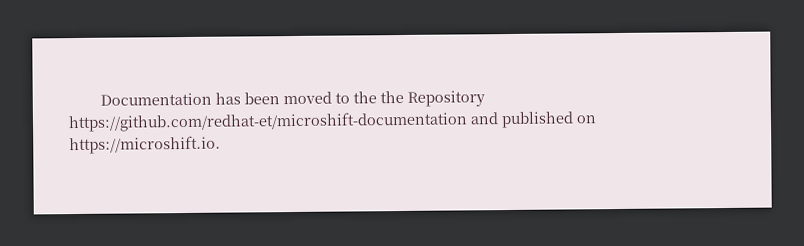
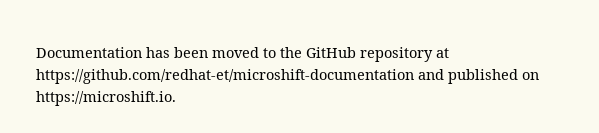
- Documentation has been moved to the the Repository https://github.com/redhat-et/microshift-documentation and published on https://microshift.io.
+ Documentation has been moved to the GitHub repository at https://github.com/redhat-et/microshift-documentation and published on https://microshift.io.

